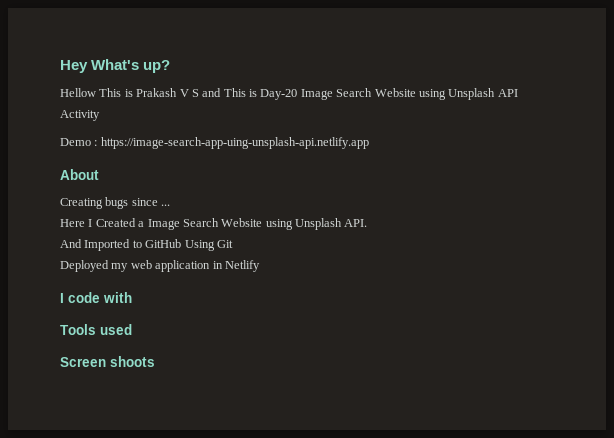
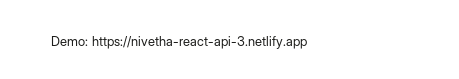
- Hey What's up?
- Hellow This is Prakash V S and This is Day-20 Image Search Website using Unsplash API Activity
- Demo : https://image-search-app-uing-unsplash-api.netlify.app
- About
- Creating bugs since ...
- Here I Created a Image Search Website using Unsplash API.
- And Imported to GitHub Using Git
- Deployed my web application in Netlify
- I code with
- Tools used
- Screen shoots
+ Demo: https://nivetha-react-api-3.netlify.app

